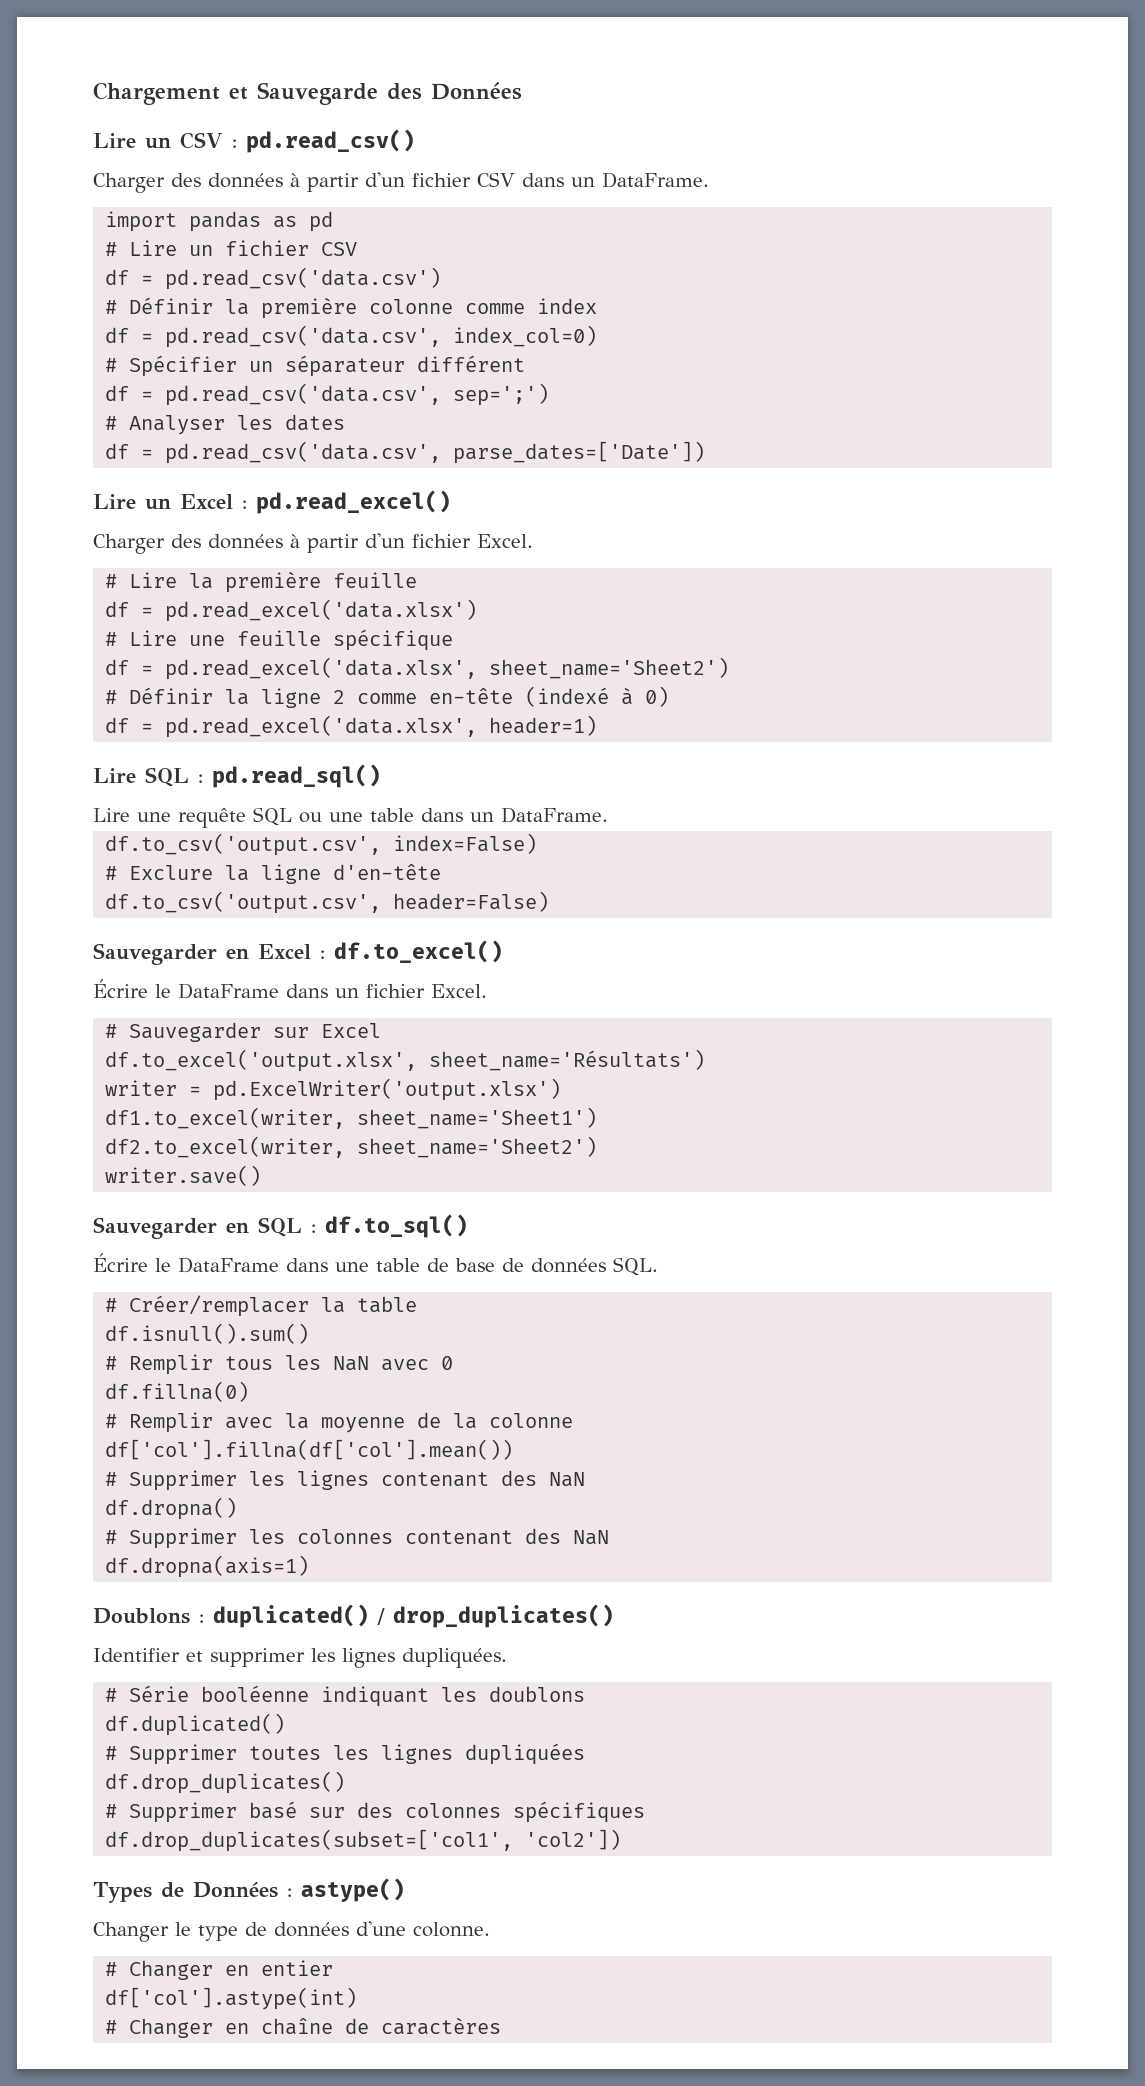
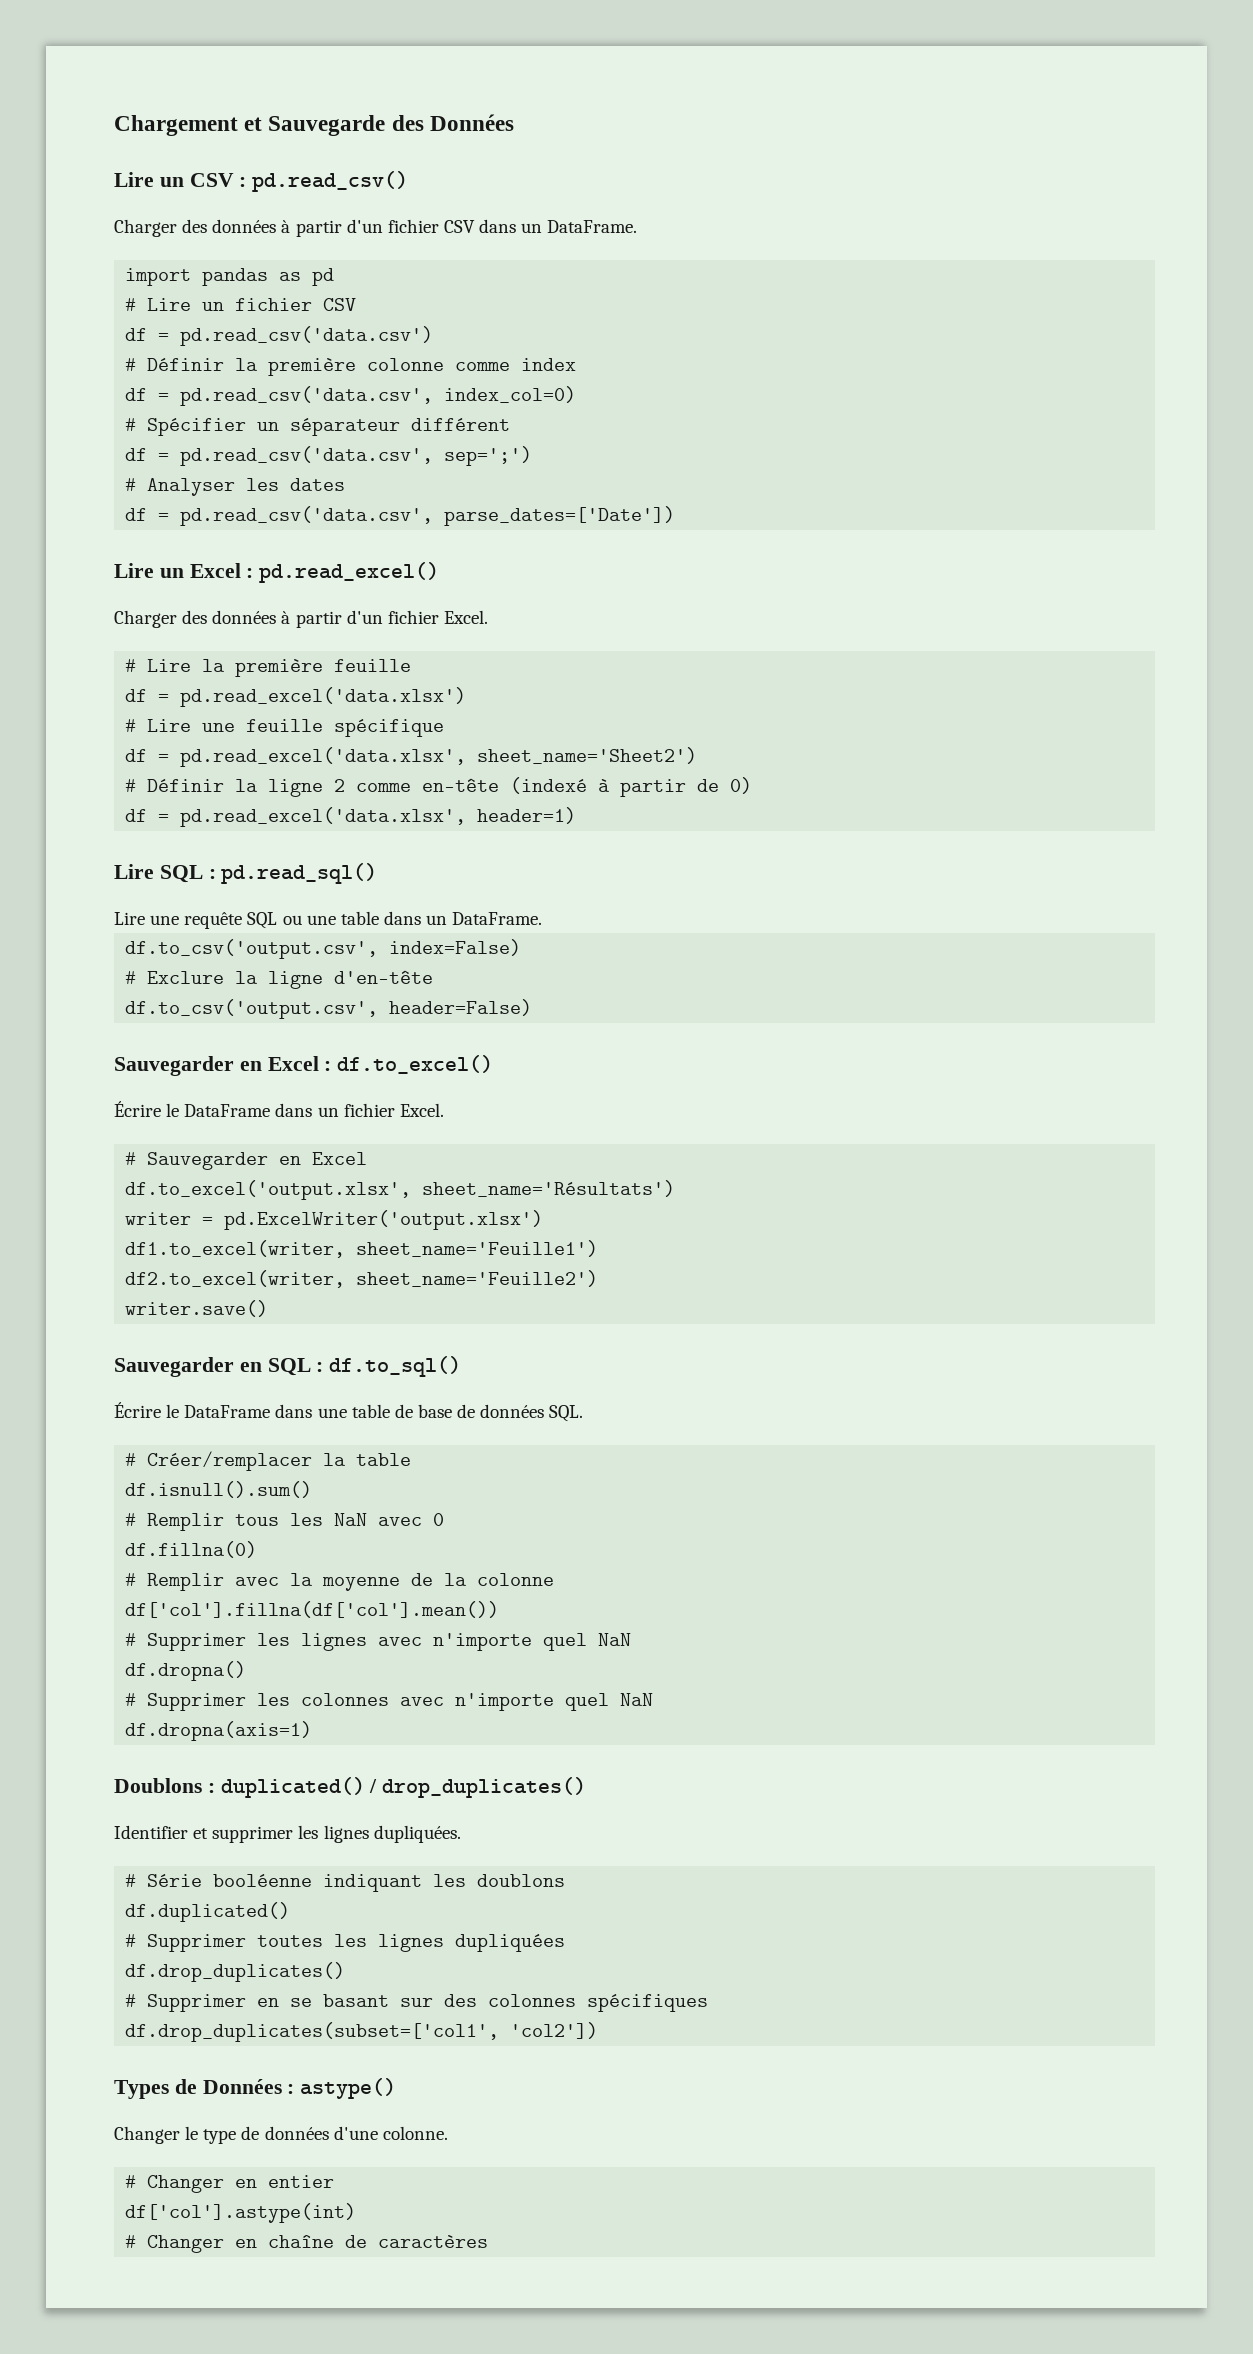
- # Définir la ligne 2 comme en-tête (indexé à 0)
+ # Définir la ligne 2 comme en-tête (indexé à partir de 0)
- # Sauvegarder sur Excel
+ # Sauvegarder en Excel
- df1.to_excel(writer, sheet_name='Sheet1')
+ df1.to_excel(writer, sheet_name='Feuille1')
- df2.to_excel(writer, sheet_name='Sheet2')
+ df2.to_excel(writer, sheet_name='Feuille2')
- # Supprimer les lignes contenant des NaN
+ # Supprimer les lignes avec n'importe quel NaN
- # Supprimer les colonnes contenant des NaN
+ # Supprimer les colonnes avec n'importe quel NaN
- # Supprimer basé sur des colonnes spécifiques
+ # Supprimer en se basant sur des colonnes spécifiques

